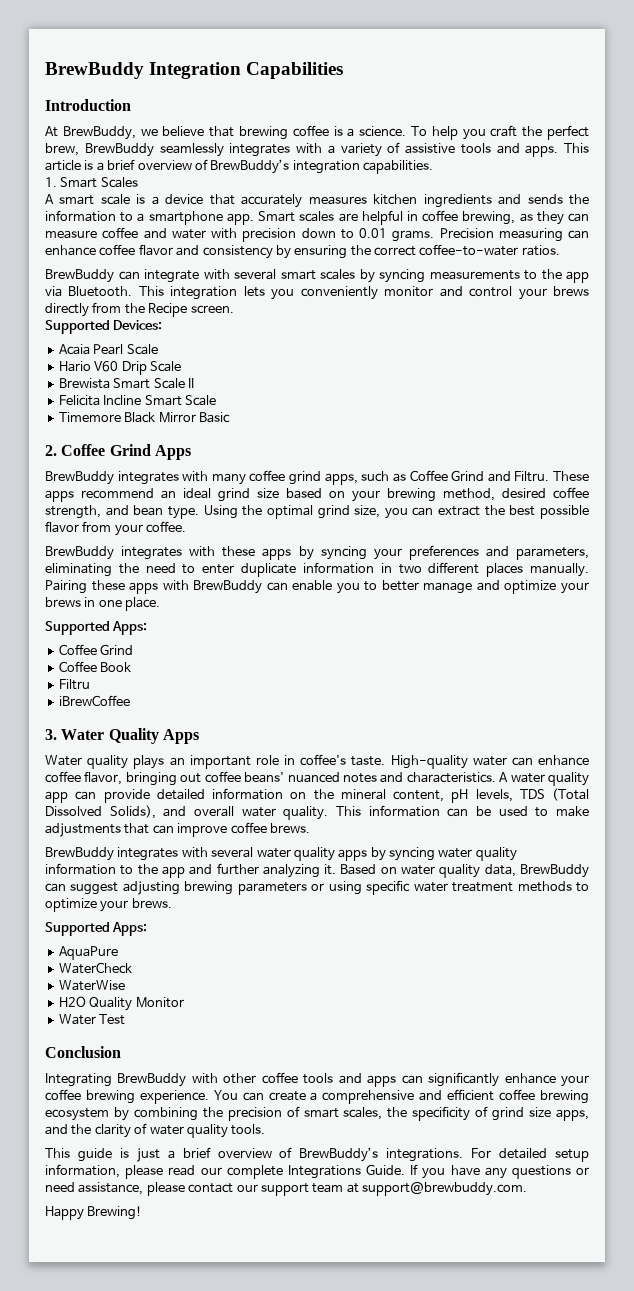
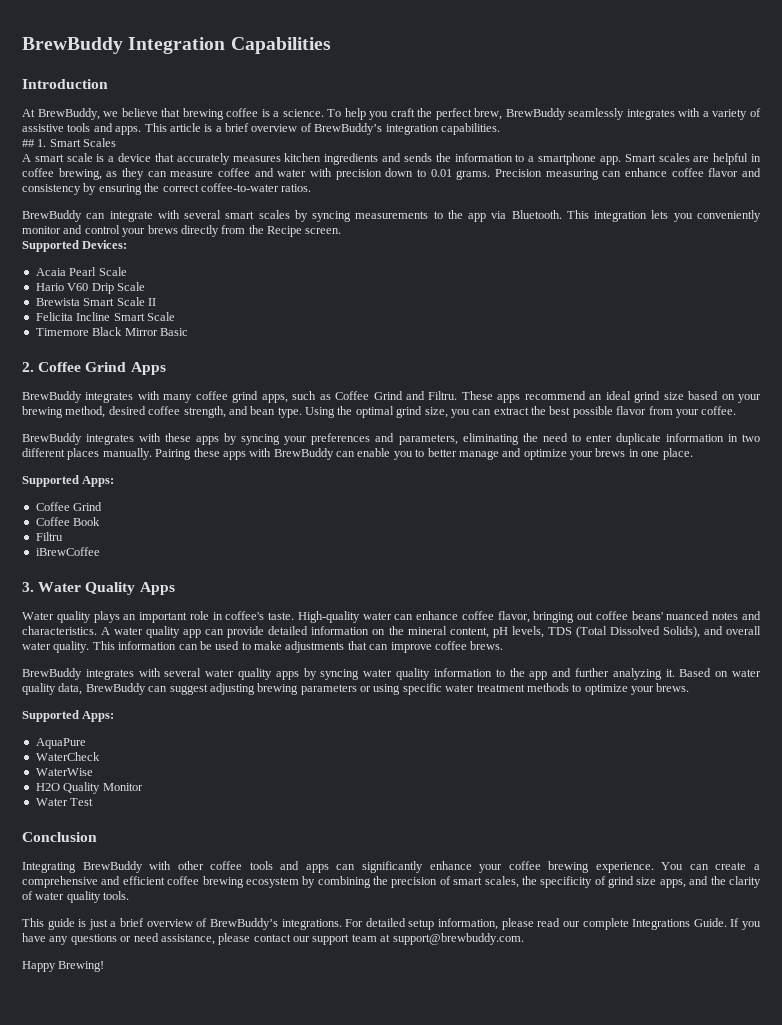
- 1. Smart Scales
+ ## 1. Smart Scales

